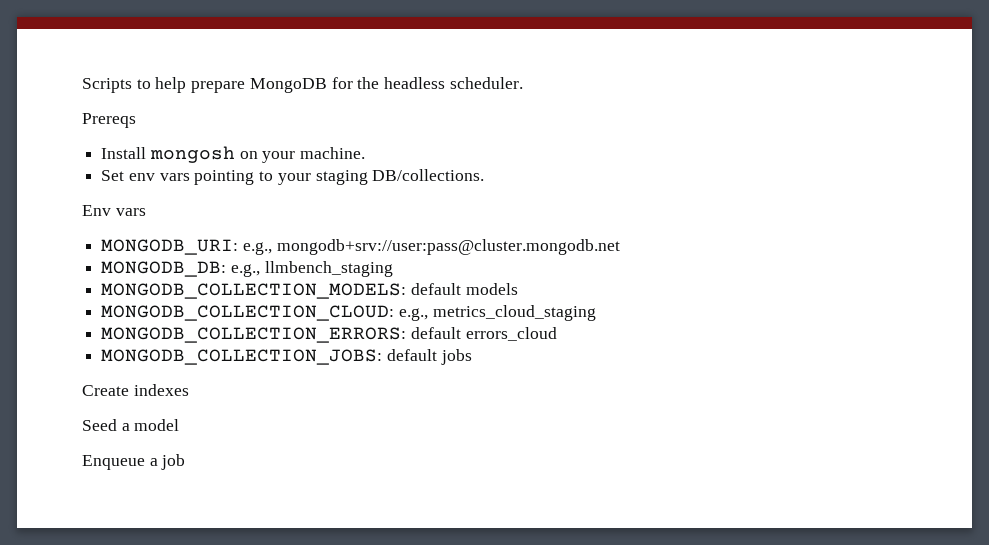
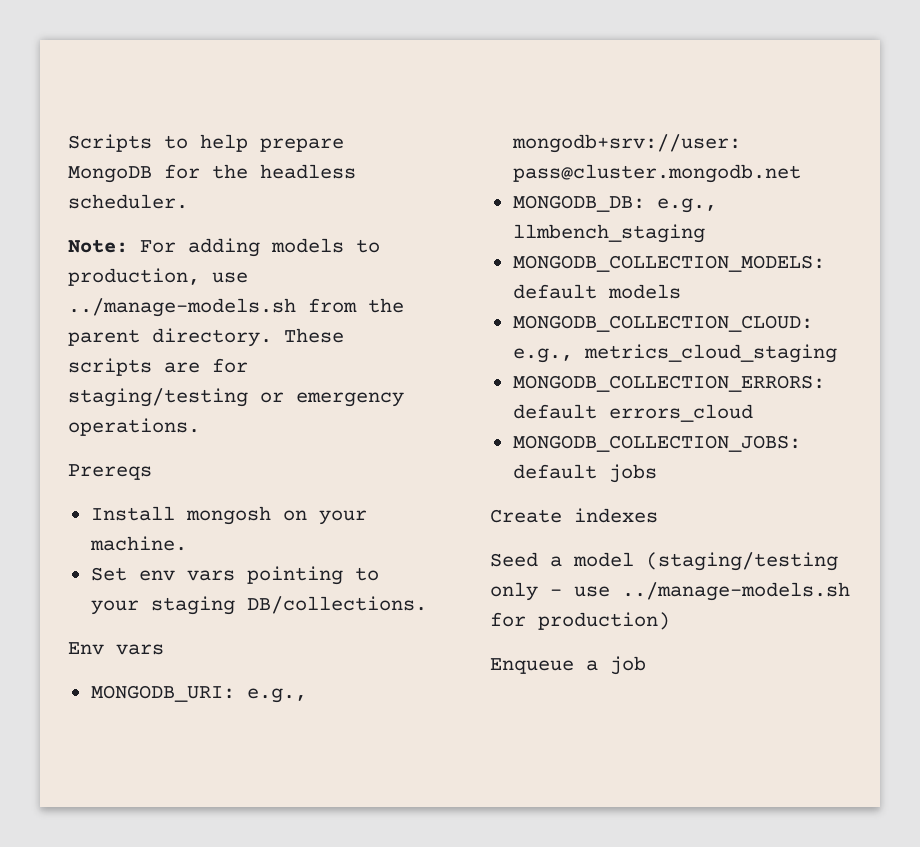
+ Note: For adding models to production, use ../manage-models.sh from the parent directory. These scripts are for staging/testing or emergency operations.
- Seed a model
+ Seed a model (staging/testing only - use ../manage-models.sh for production)

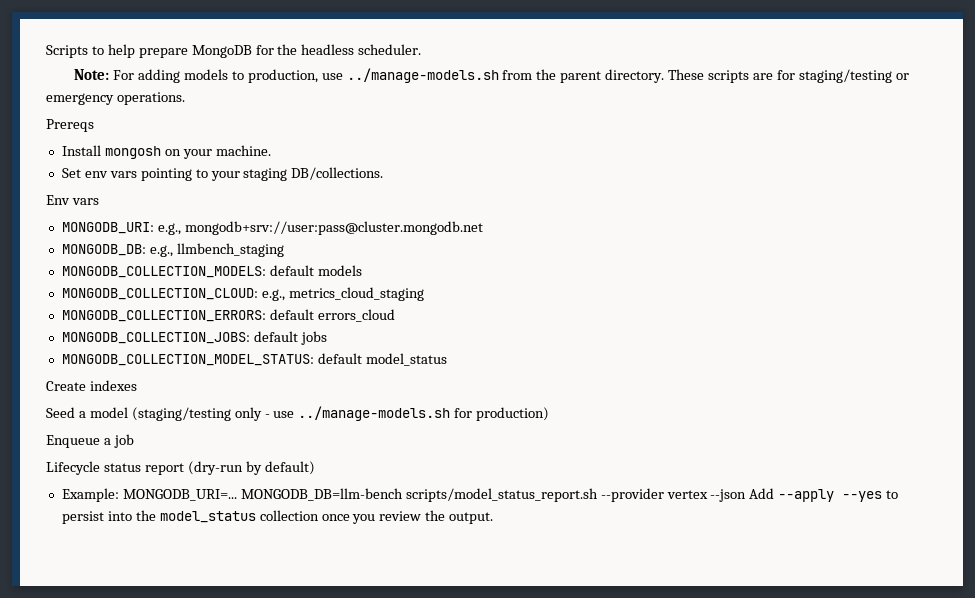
+ MONGODB_COLLECTION_MODEL_STATUS: default model_status
+ Lifecycle status report (dry-run by default)
+ Example: MONGODB_URI=... MONGODB_DB=llm-bench scripts/model_status_report.sh --provider vertex --json Add --apply --yes to persist into the model_status collection once you review the output.

